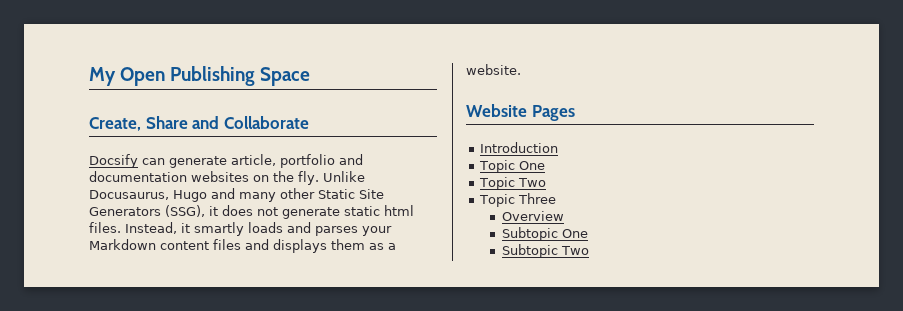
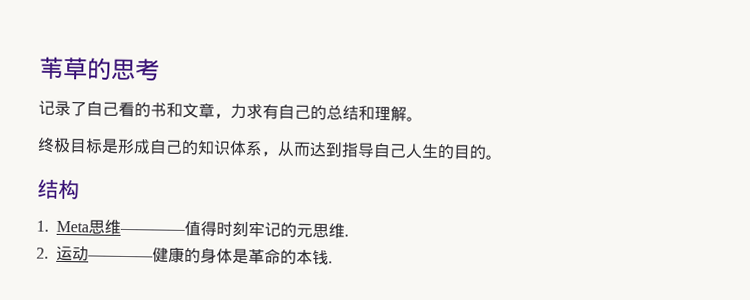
- My Open Publishing Space
- Create, Share and Collaborate
- Docsify can generate article, portfolio and documentation websites on the fly. Unlike Docusaurus, Hugo and many other Static Site Generators (SSG), it does not generate static html files. Instead, it smartly loads and parses your Markdown content files and displays them as a website.
- Website Pages
- Introduction
- Topic One
- Topic Two
- Topic Three
- Overview
- Subtopic One
- Subtopic Two
+ 苇草的思考
+ 记录了自己看的书和文章，力求有自己的总结和理解。
+ 终极目标是形成自己的知识体系，从而达到指导自己人生的目的。
+ 结构
+ 1. Meta思维————值得时刻牢记的元思维.
+ 2.运动————健康的身体是革命的本钱.

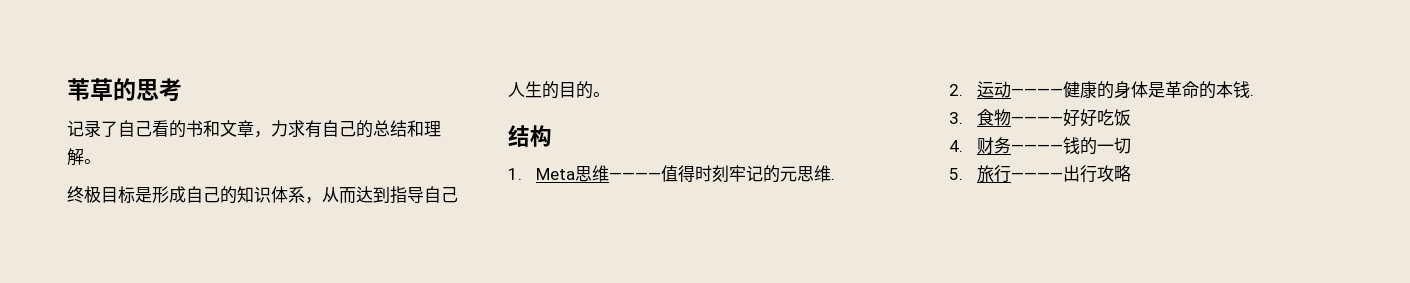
+ 3.食物————好好吃饭
+ 4.财务————钱的一切
+ 5.旅行————出行攻略

